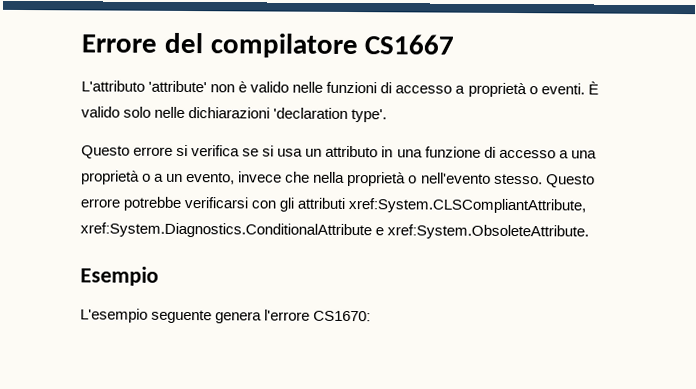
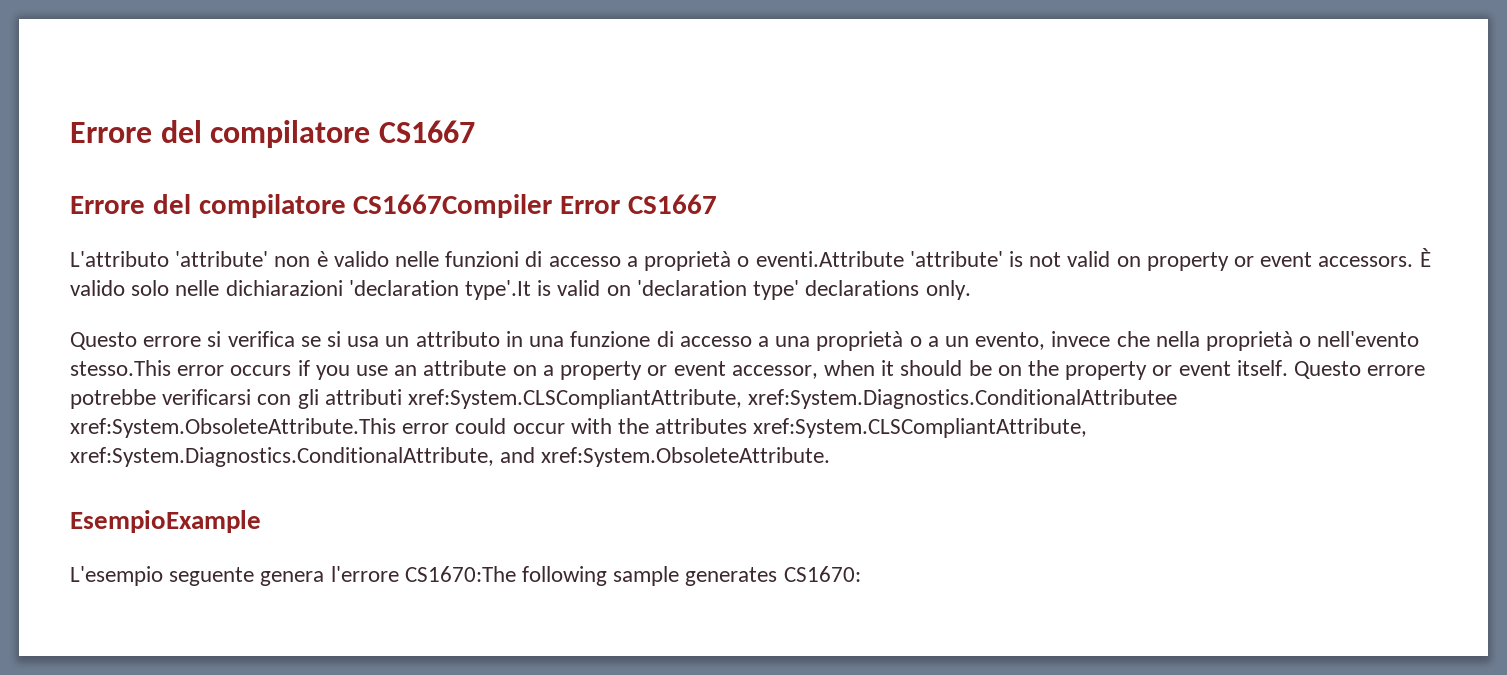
+ Errore del compilatore CS1667Compiler Error CS1667
- L'attributo 'attribute' non è valido nelle funzioni di accesso a proprietà o eventi.
+ L'attributo 'attribute' non è valido nelle funzioni di accesso a proprietà o eventi.Attribute 'attribute' is not valid on property or event accessors.
- È valido solo nelle dichiarazioni 'declaration type'.
+ È valido solo nelle dichiarazioni 'declaration type'.It is valid on 'declaration type' declarations only.
- Questo errore si verifica se si usa un attributo in una funzione di accesso a una proprietà o a un evento, invece che nella proprietà o nell'evento stesso.
+ Questo errore si verifica se si usa un attributo in una funzione di accesso a una proprietà o a un evento, invece che nella proprietà o nell'evento stesso.This error occurs if you use an attribute on a property or event accessor, when it should be on the property or event itself.
- Questo errore potrebbe verificarsi con gli attributi xref:System.CLSCompliantAttribute, xref:System.Diagnostics.ConditionalAttribute e xref:System.ObsoleteAttribute.
+ Questo errore potrebbe verificarsi con gli attributi xref:System.CLSCompliantAttribute, xref:System.Diagnostics.ConditionalAttributee xref:System.ObsoleteAttribute.This error could occur with the attributes xref:System.CLSCompliantAttribute, xref:System.Diagnostics.ConditionalAttribute, and xref:System.ObsoleteAttribute.
- Esempio
+ EsempioExample
- L'esempio seguente genera l'errore CS1670:
+ L'esempio seguente genera l'errore CS1670:The following sample generates CS1670:

